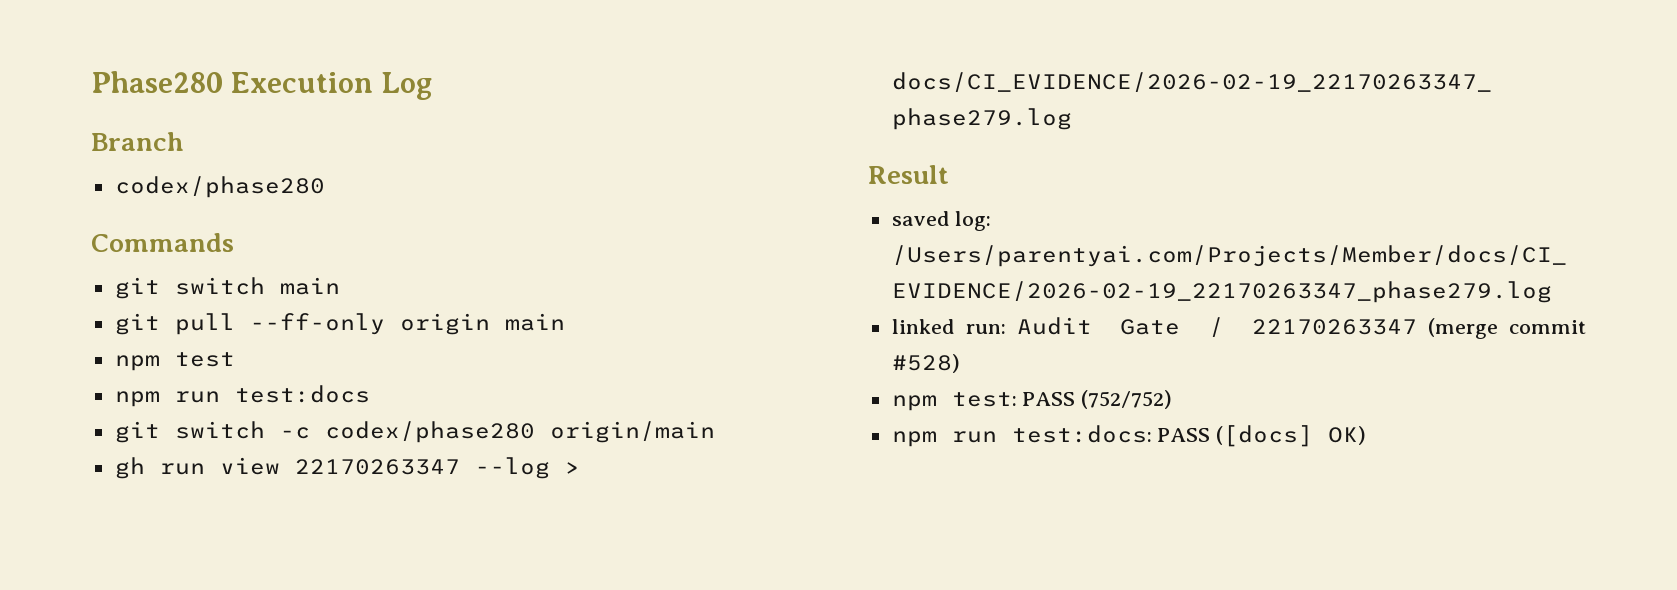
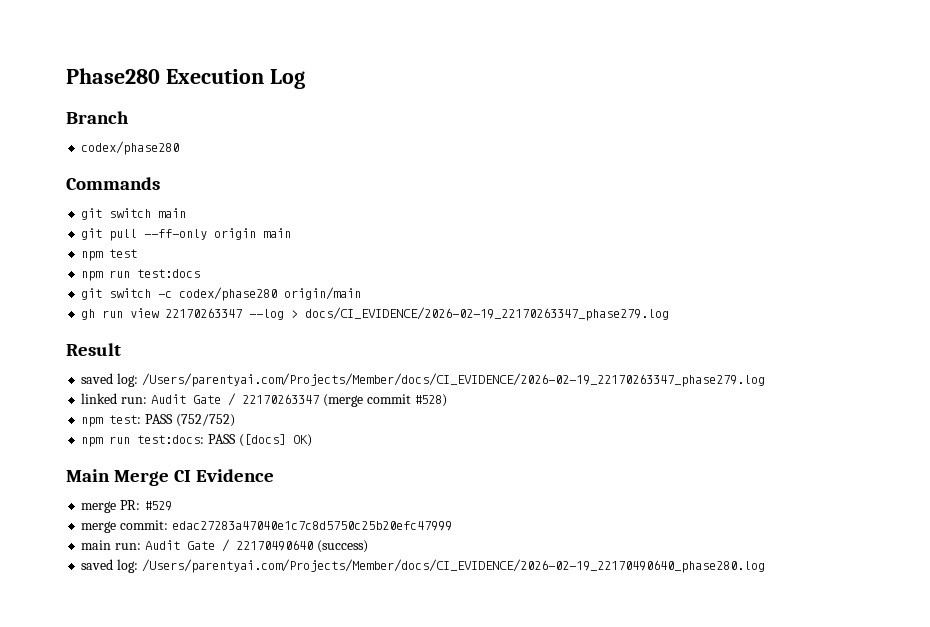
+ Main Merge CI Evidence
+ merge PR: #529
+ merge commit: edac27283a47040e1c7c8d5750c25b20efc47999
+ main run: Audit Gate / 22170490640 (success)
+ saved log: /Users/parentyai.com/Projects/Member/docs/CI_EVIDENCE/2026-02-19_22170490640_phase280.log

